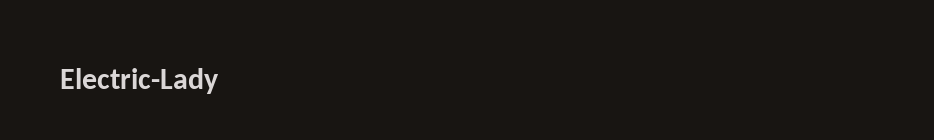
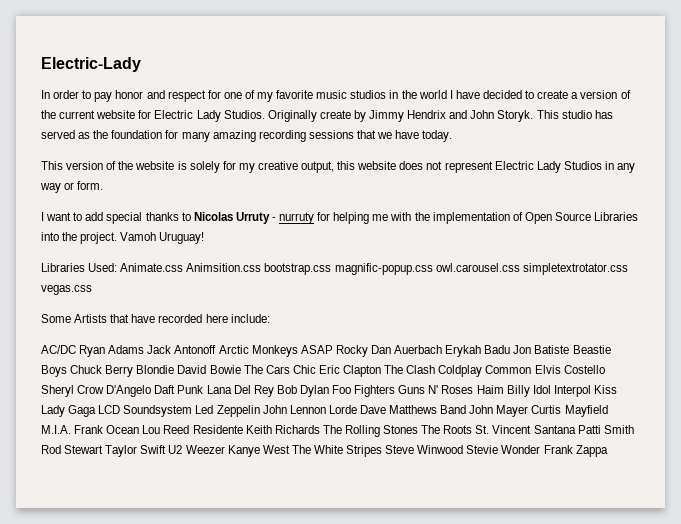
+ In order to pay honor and respect for one of my favorite music studios in the world I have decided to create a version of the current website for Electric Lady Studios. Originally create by Jimmy Hendrix and John Storyk. This studio has served as the foundation for many amazing recording sessions that we have today.
+ This version of the website is solely for my creative output, this website does not represent Electric Lady Studios in any way or form.
+ I want to add special thanks to Nicolas Urruty - nurruty for helping me with the implementation of Open Source Libraries into the project. Vamoh Uruguay!
+ Libraries Used: Animate.css Animsition.css bootstrap.css magnific-popup.css owl.carousel.css simpletextrotator.css vegas.css
+ Some Artists that have recorded here include:
+ AC/DC Ryan Adams Jack Antonoff Arctic Monkeys ASAP Rocky Dan Auerbach Erykah Badu Jon Batiste Beastie Boys Chuck Berry Blondie David Bowie The Cars Chic Eric Clapton The Clash Coldplay Common Elvis Costello Sheryl Crow D'Angelo Daft Punk Lana Del Rey Bob Dylan Foo Fighters Guns N' Roses Haim Billy Idol Interpol Kiss Lady Gaga LCD Soundsystem Led Zeppelin John Lennon Lorde Dave Matthews Band John Mayer Curtis Mayfield M.I.A. Frank Ocean Lou Reed Residente Keith Richards The Rolling Stones The Roots St. Vincent Santana Patti Smith Rod Stewart Taylor Swift U2 Weezer Kanye West The White Stripes Steve Winwood Stevie Wonder Frank Zappa

